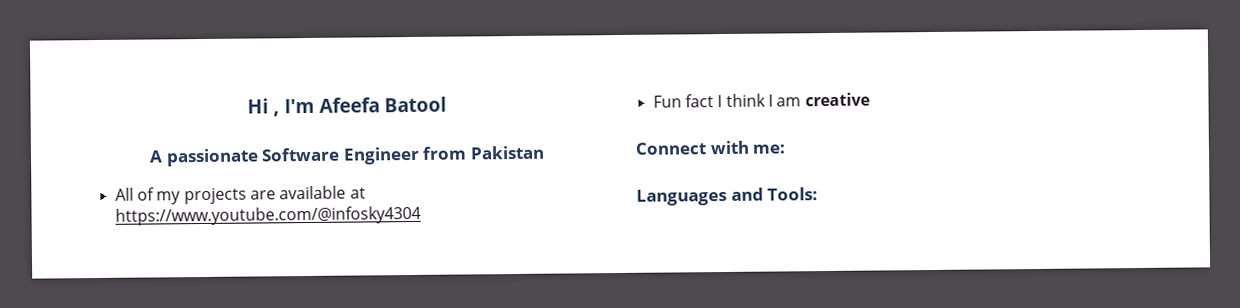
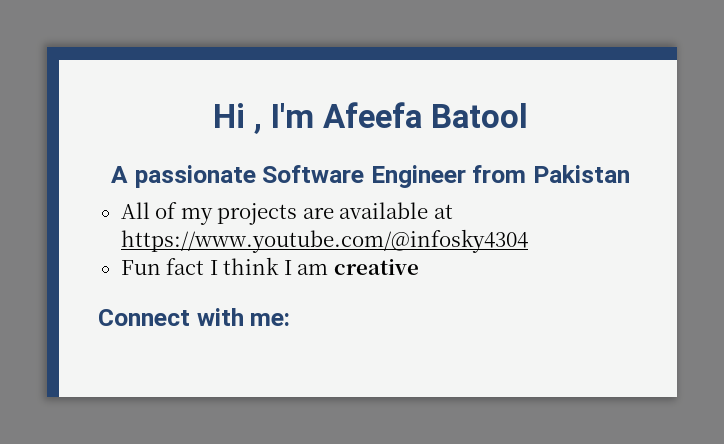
- Languages and Tools:

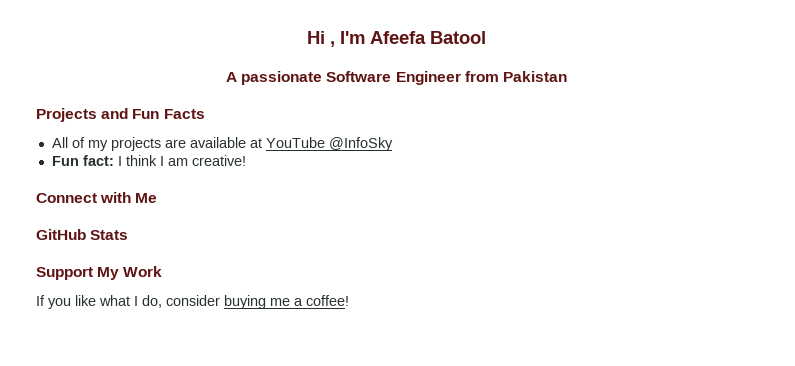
+ Projects and Fun Facts
- All of my projects are available at https://www.youtube.com/@infosky4304
- Fun fact I think I am creative
+ All of my projects are available at YouTube @InfoSky
+ Fun fact: I think I am creative!
- Connect with me:
+ Connect with Me
+ GitHub Stats
+ Support My Work
+ If you like what I do, consider buying me a coffee!

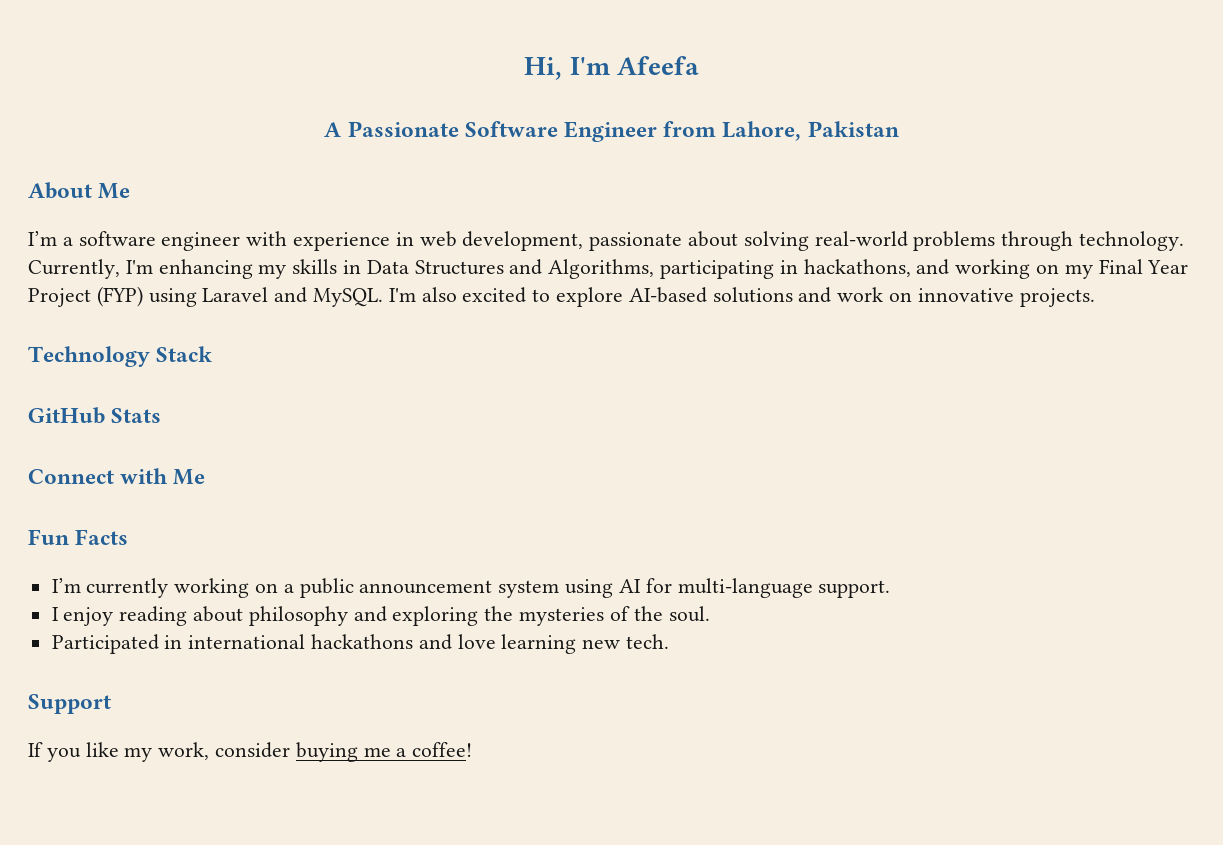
- Hi , I'm Afeefa Batool
+ Hi, I'm Afeefa
- A passionate Software Engineer from Pakistan
+ A Passionate Software Engineer from Lahore, Pakistan
- Projects and Fun Facts
- All of my projects are available at YouTube @InfoSky
- Fun fact: I think I am creative!
+ About Me
+ I’m a software engineer with experience in web development, passionate about solving real-world problems through technology. Currently, I'm enhancing my skills in Data Structures and Algorithms, participating in hackathons, and working on my Final Year Project (FYP) using Laravel and MySQL. I'm also excited to explore AI-based solutions and work on innovative projects.
+ Technology Stack
+ GitHub Stats
  Connect with Me
- GitHub Stats
+ Fun Facts
+ I’m currently working on a public announcement system using AI for multi-language support.
+ I enjoy reading about philosophy and exploring the mysteries of the soul.
+ Participated in international hackathons and love learning new tech.
- Support My Work
+ Support
- If you like what I do, consider buying me a coffee!
+ If you like my work, consider buying me a coffee!

